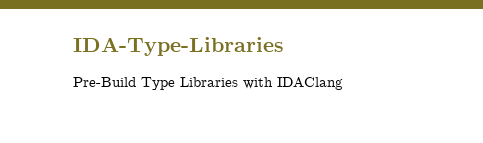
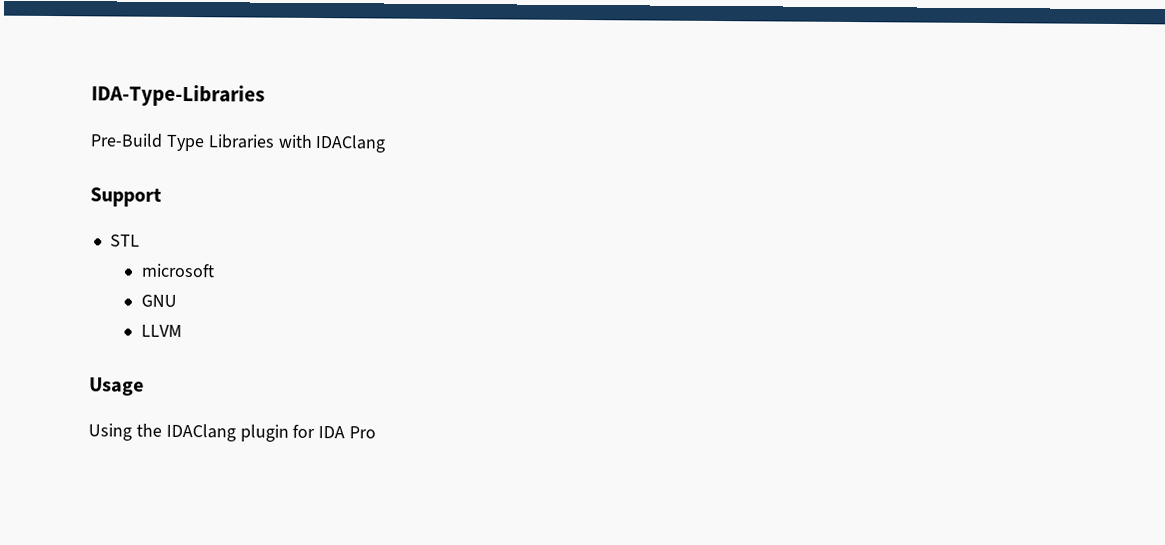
+ Support
+ STL
+ microsoft
+ GNU
+ LLVM
+ Usage
+ Using the IDAClang plugin for IDA Pro

